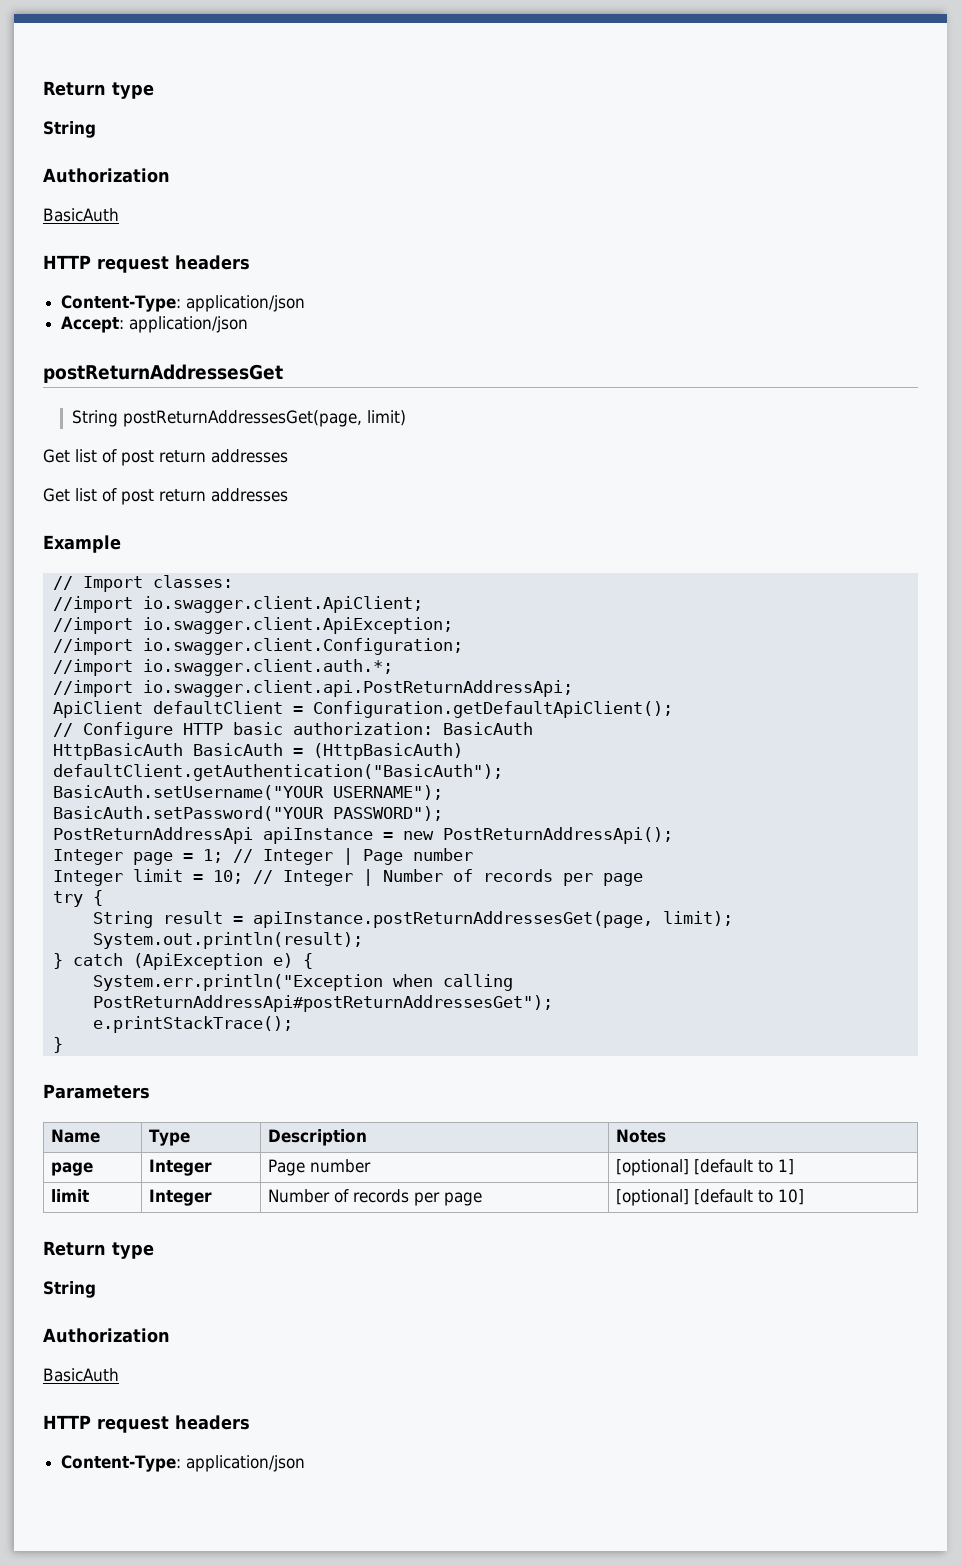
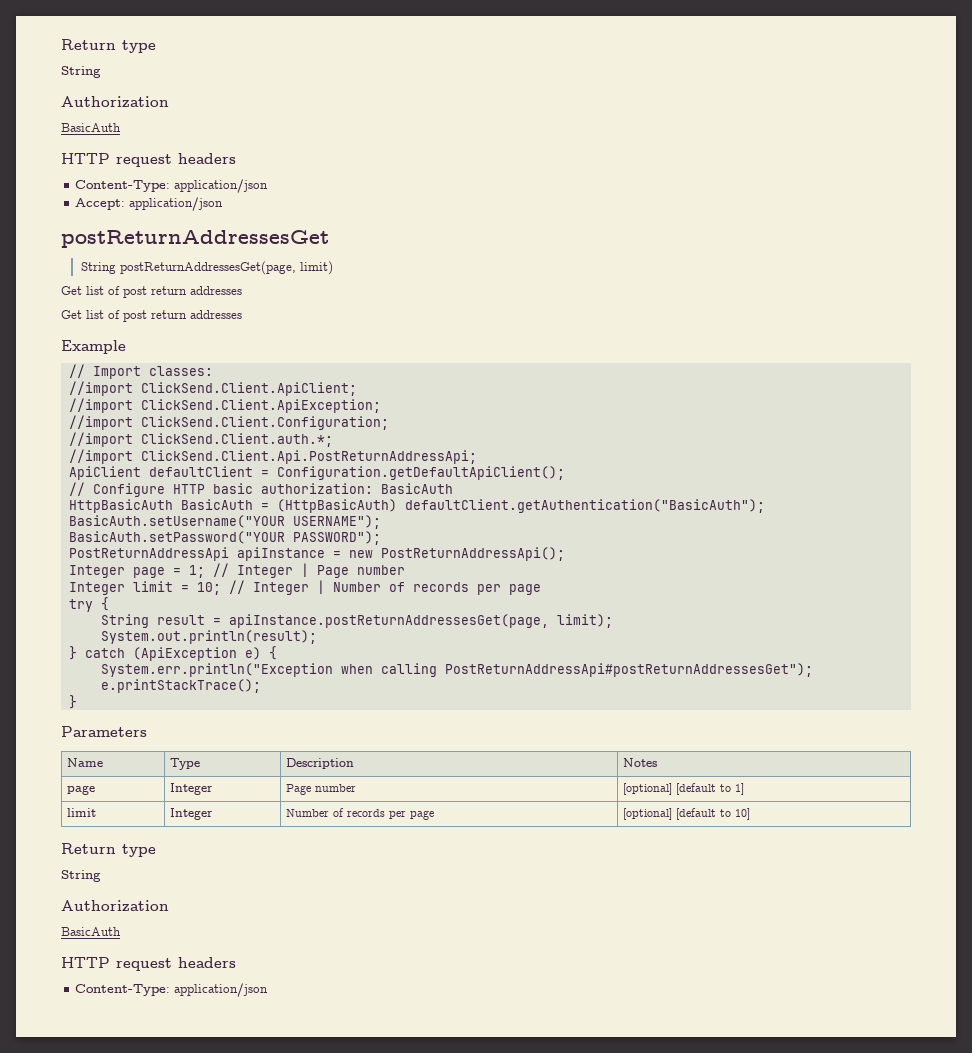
- //import io.swagger.client.ApiClient;
- //import io.swagger.client.ApiException;
- //import io.swagger.client.Configuration;
- //import io.swagger.client.auth.*;
- //import io.swagger.client.api.PostReturnAddressApi;
+ //import ClickSend.Client.ApiClient;
+ //import ClickSend.Client.ApiException;
+ //import ClickSend.Client.Configuration;
+ //import ClickSend.Client.auth.*;
+ //import ClickSend.Client.Api.PostReturnAddressApi;

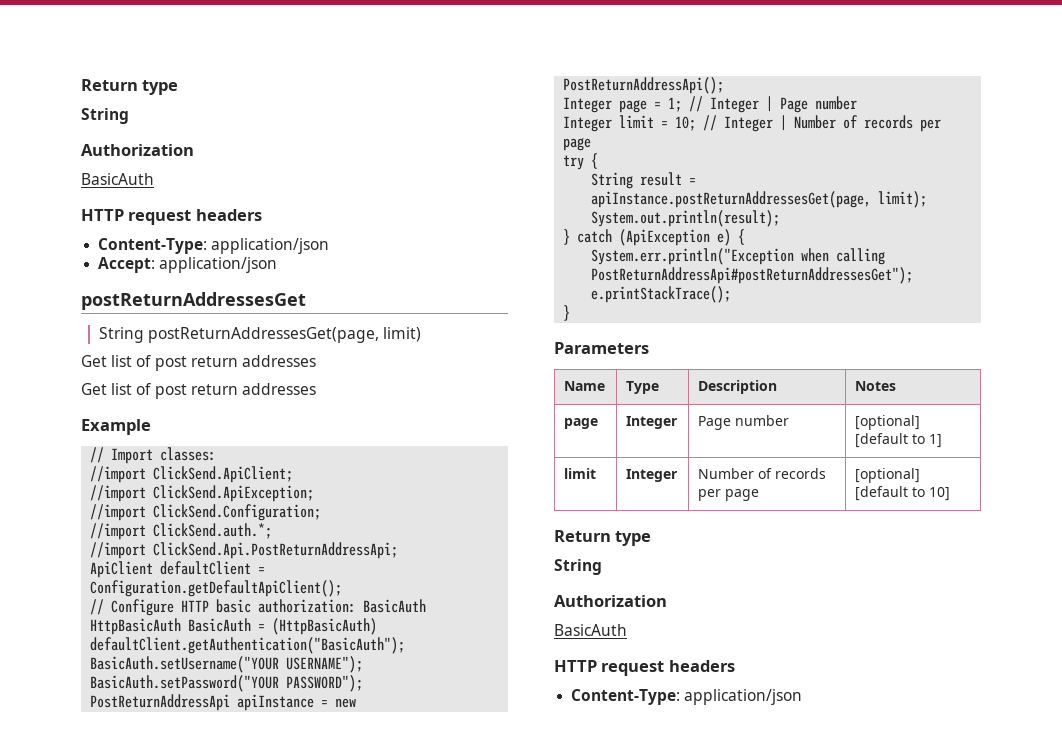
- //import ClickSend.Client.ApiClient;
- //import ClickSend.Client.ApiException;
- //import ClickSend.Client.Configuration;
- //import ClickSend.Client.auth.*;
- //import ClickSend.Client.Api.PostReturnAddressApi;
+ //import ClickSend.ApiClient;
+ //import ClickSend.ApiException;
+ //import ClickSend.Configuration;
+ //import ClickSend.auth.*;
+ //import ClickSend.Api.PostReturnAddressApi;

